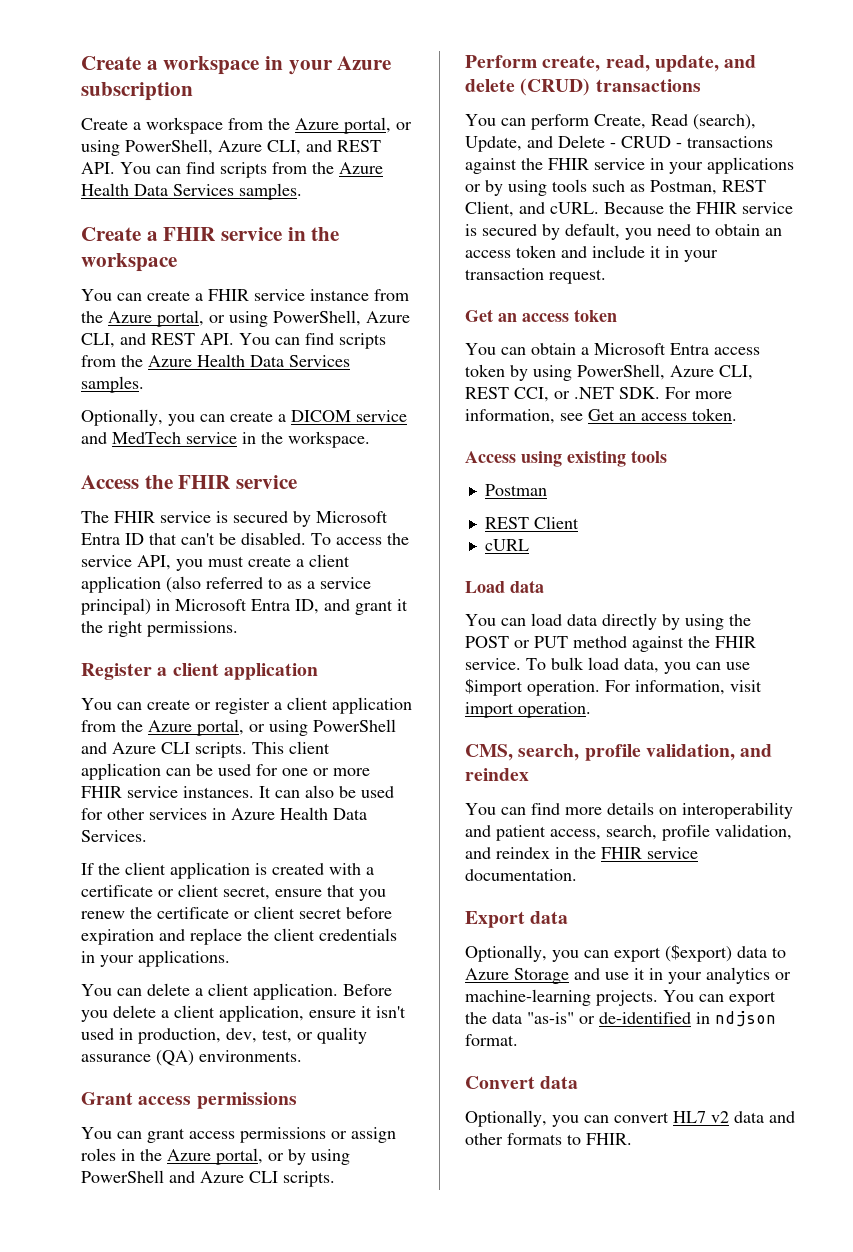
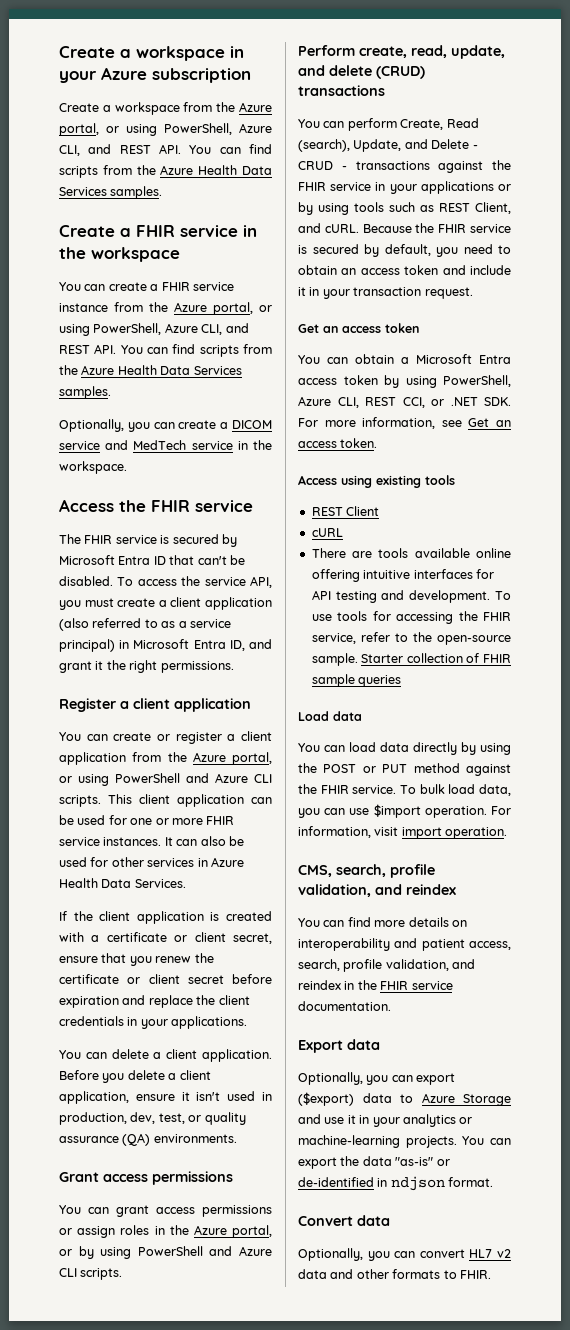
- You can perform Create, Read (search), Update, and Delete - CRUD - transactions against the FHIR service in your applications or by using tools such as Postman, REST Client, and cURL.
+ You can perform Create, Read (search), Update, and Delete - CRUD - transactions against the FHIR service in your applications or by using tools such as REST Client, and cURL.
- Postman
+ There are tools available online offering intuitive interfaces for API testing and development. To use tools for accessing the FHIR service, refer to the open-source sample. Starter collection of FHIR sample queries

